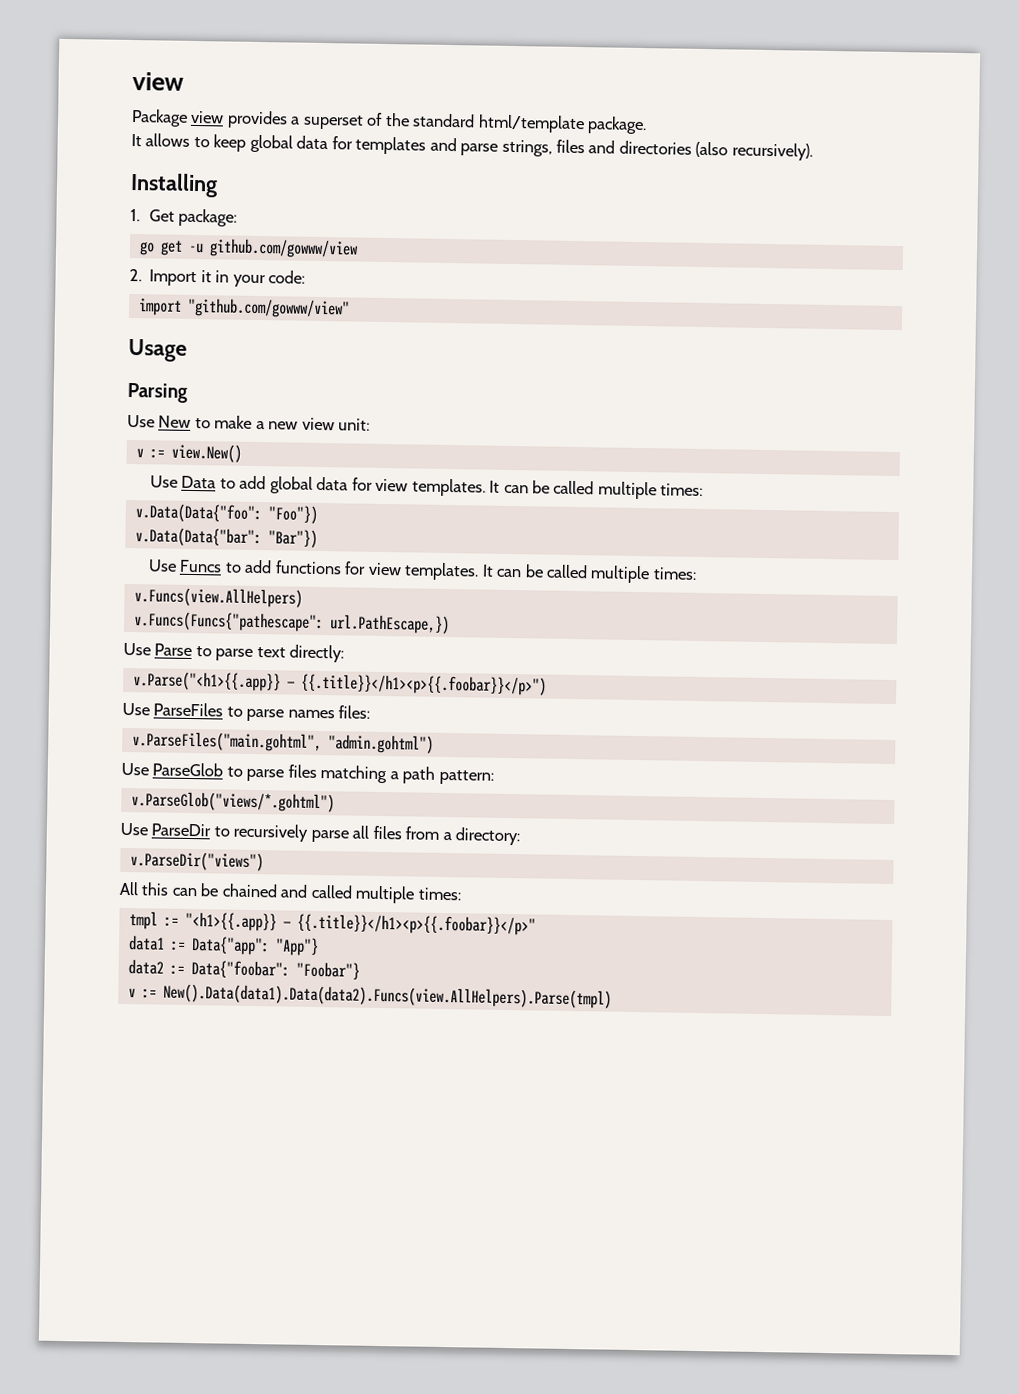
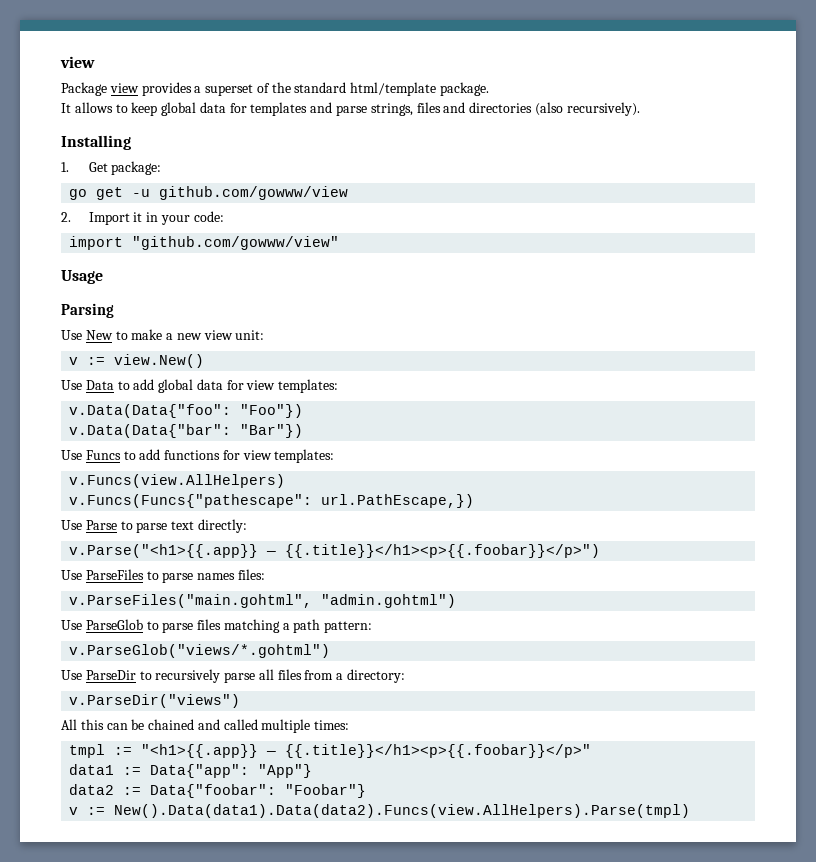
- Use Data to add global data for view templates. It can be called multiple times:
+ Use Data to add global data for view templates:
- Use Funcs to add functions for view templates. It can be called multiple times:
+ Use Funcs to add functions for view templates:

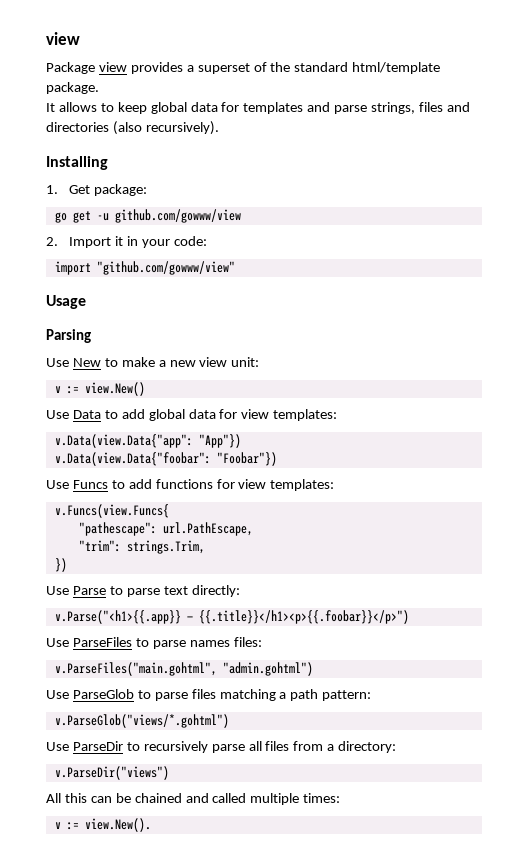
- v.Data(Data{"foo": "Foo"})
- v.Data(Data{"bar": "Bar"})
+ v.Data(view.Data{"app": "App"})
+ v.Data(view.Data{"foobar": "Foobar"})
- v.Funcs(view.AllHelpers)
- v.Funcs(Funcs{"pathescape": url.PathEscape,})
+ v.Funcs(view.Funcs{
+ "pathescape": url.PathEscape,
+ "trim": strings.Trim,
+ })
- tmpl := "<h1>{{.app}} — {{.title}}</h1><p>{{.foobar}}</p>"
- data1 := Data{"app": "App"}
- data2 := Data{"foobar": "Foobar"}
- v := New().Data(data1).Data(data2).Funcs(view.AllHelpers).Parse(tmpl)
+ v := view.New().

